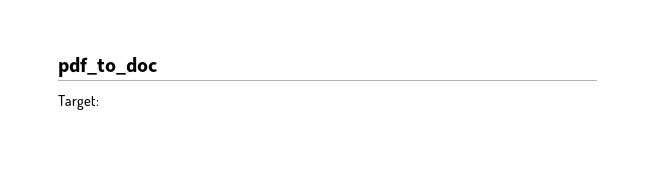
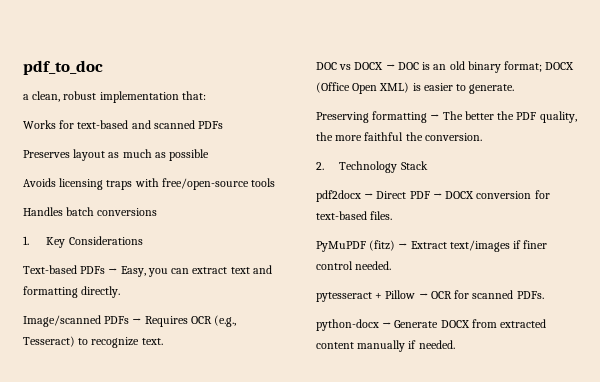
- Target:
+ a clean, robust implementation that:
+ Works for text-based and scanned PDFs
+ Preserves layout as much as possible
+ Avoids licensing traps with free/open-source tools
+ Handles batch conversions
+ 1. Key Considerations
+ Text-based PDFs → Easy, you can extract text and formatting directly.
+ Image/scanned PDFs → Requires OCR (e.g., Tesseract) to recognize text.
+ DOC vs DOCX → DOC is an old binary format; DOCX (Office Open XML) is easier to generate.
+ Preserving formatting → The better the PDF quality, the more faithful the conversion.
+ 2. Technology Stack
+ pdf2docx → Direct PDF → DOCX conversion for text-based files.
+ PyMuPDF (fitz) → Extract text/images if finer control needed.
+ pytesseract + Pillow → OCR for scanned PDFs.
+ python-docx → Generate DOCX from extracted content manually if needed.

